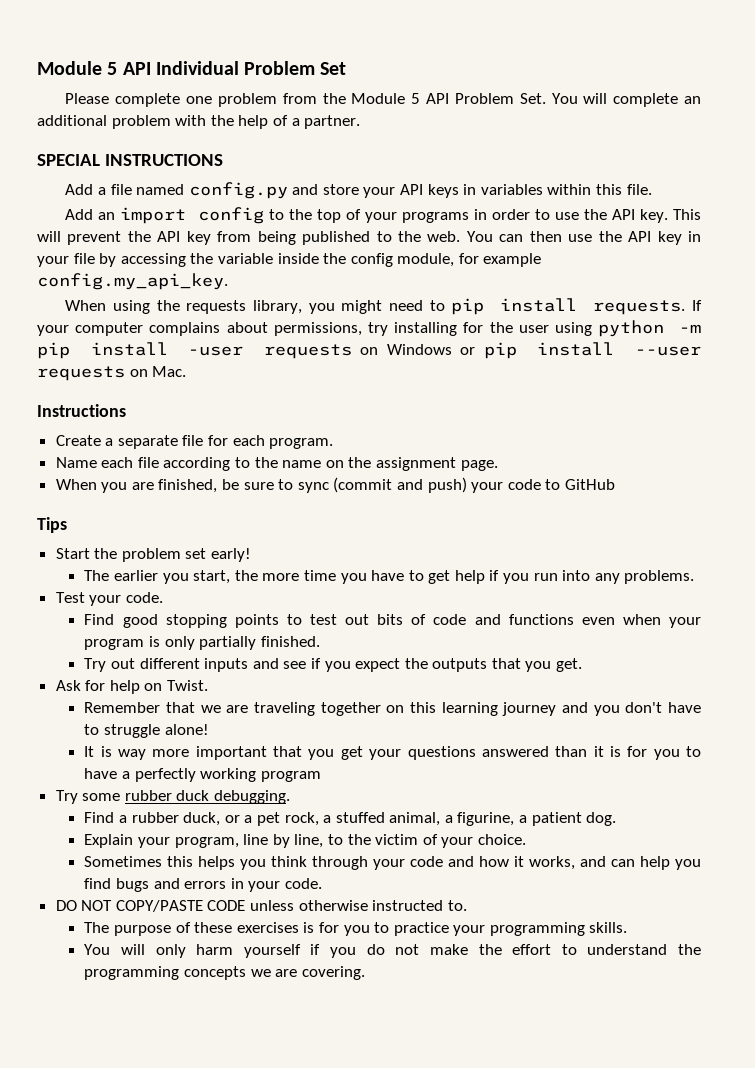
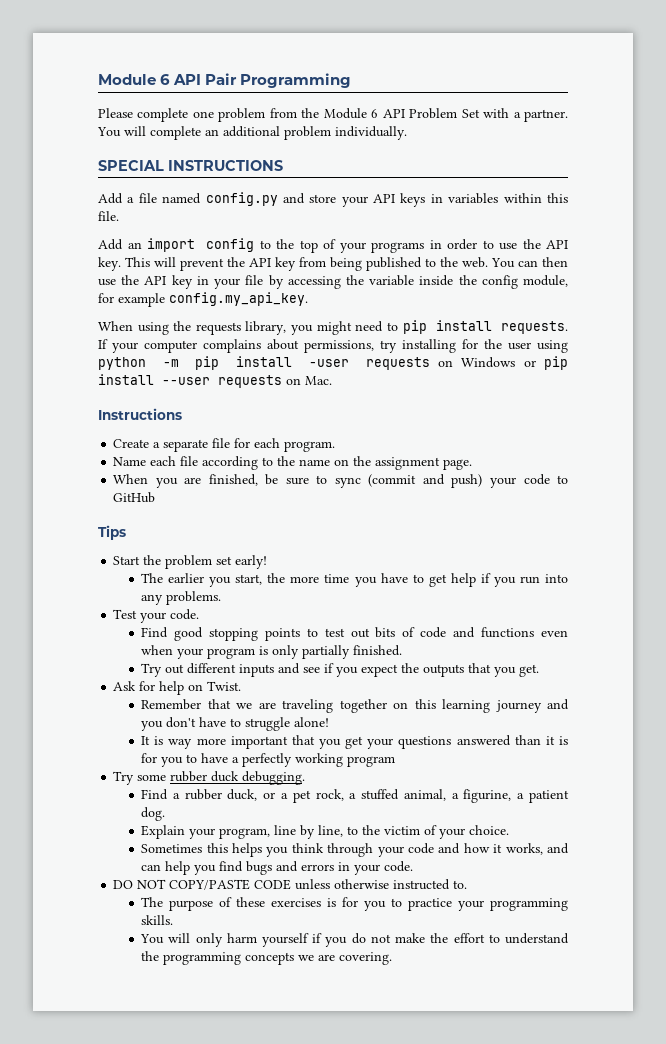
- Module 5 API Individual Problem Set
+ Module 6 API Pair Programming
- Please complete one problem from the Module 5 API Problem Set. You will complete an additional problem with the help of a partner.
+ Please complete one problem from the Module 6 API Problem Set with a partner. You will complete an additional problem individually.

